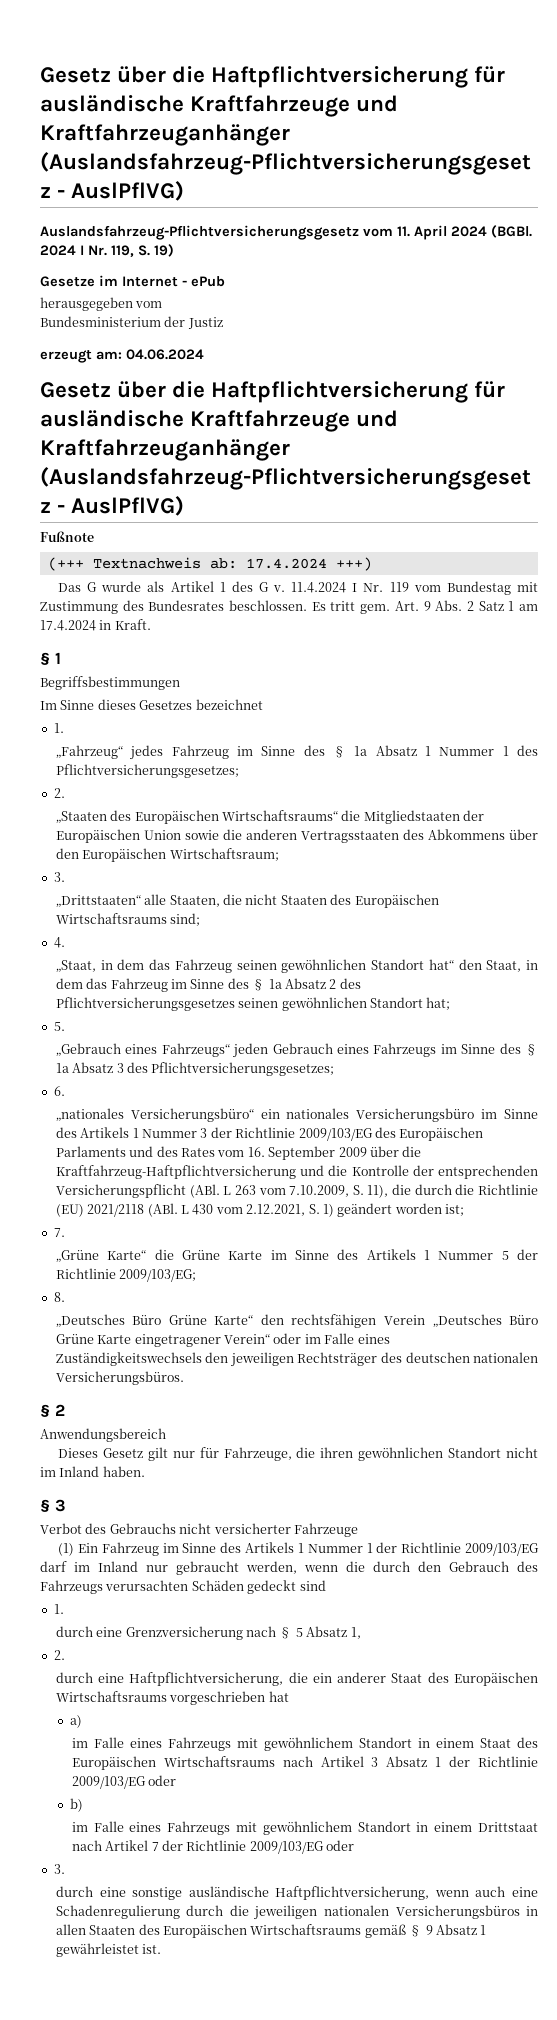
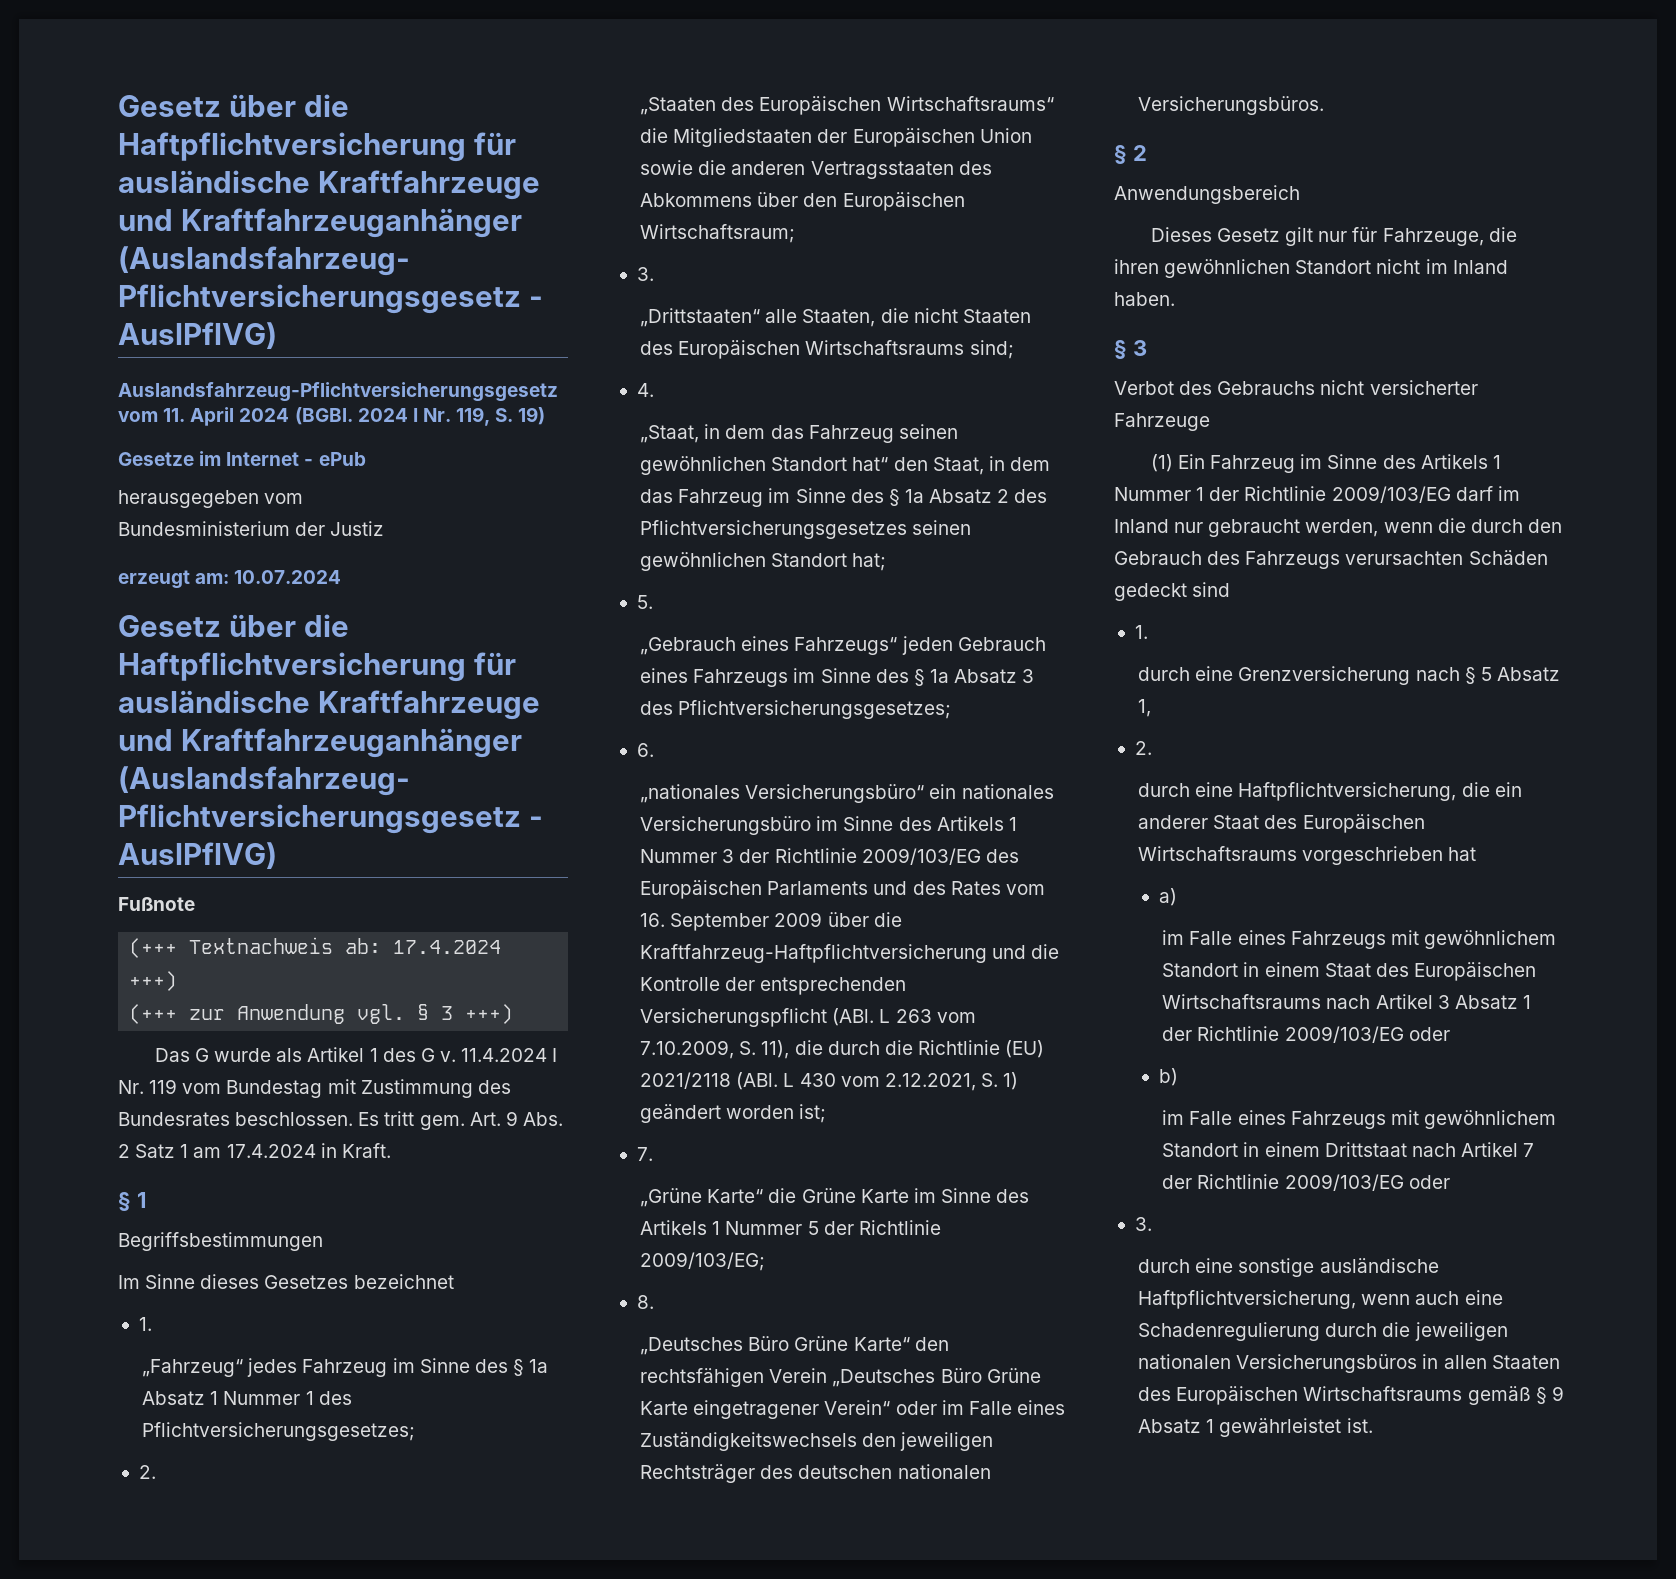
- erzeugt am: 04.06.2024
+ erzeugt am: 10.07.2024
+ (+++ zur Anwendung vgl. § 3 +++)

